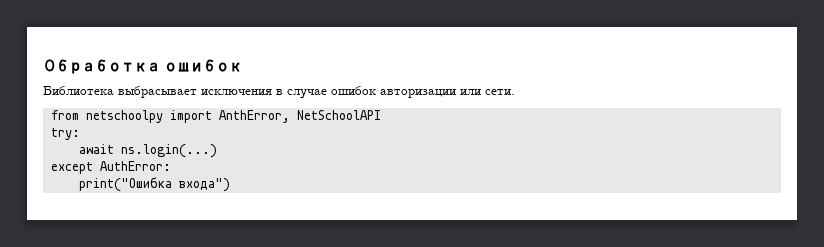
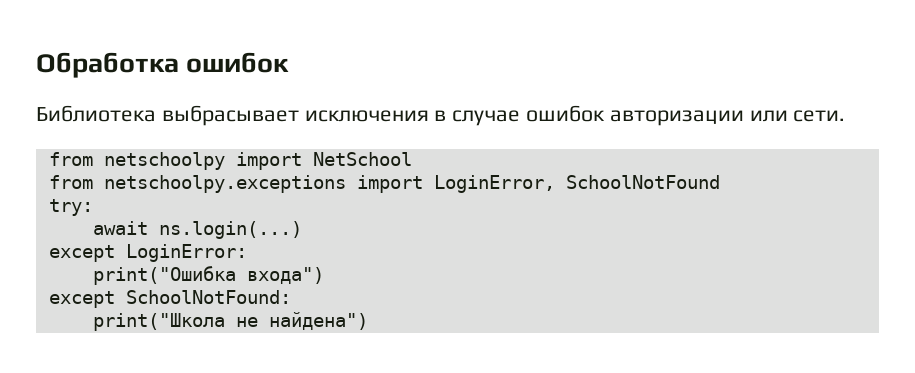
- from netschoolpy import AnthError, NetSchoolAPI
+ from netschoolpy import NetSchool
+ from netschoolpy.exceptions import LoginError, SchoolNotFound
- except AuthError:
+ except LoginError:
+ except SchoolNotFound:
+ print("Школа не найдена")

